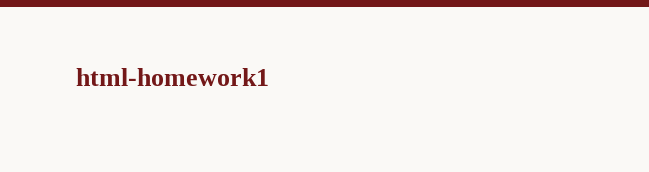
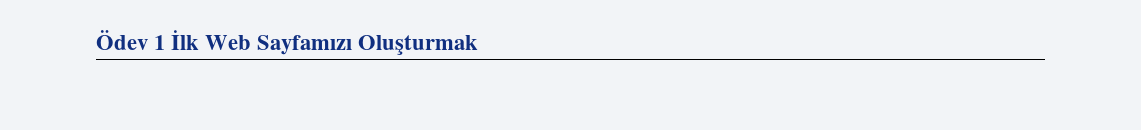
- html-homework1
+ Ödev 1 İlk Web Sayfamızı Oluşturmak

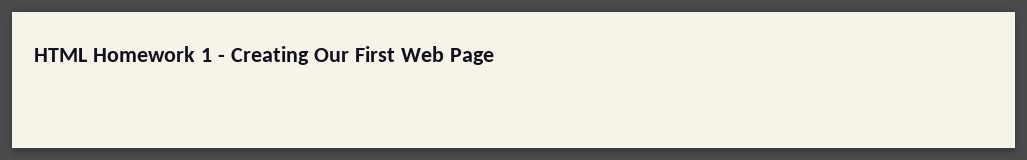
- Ödev 1 İlk Web Sayfamızı Oluşturmak
+ HTML Homework 1 - Creating Our First Web Page

